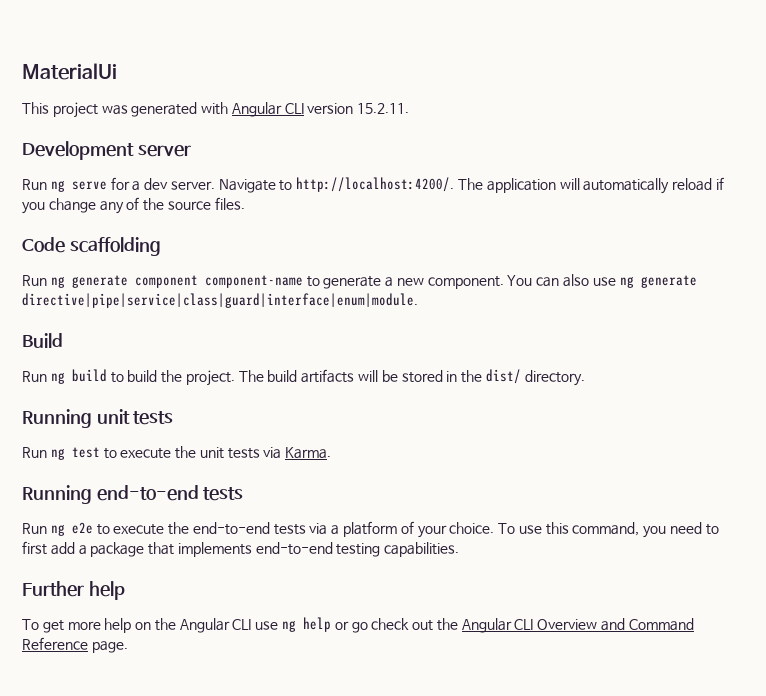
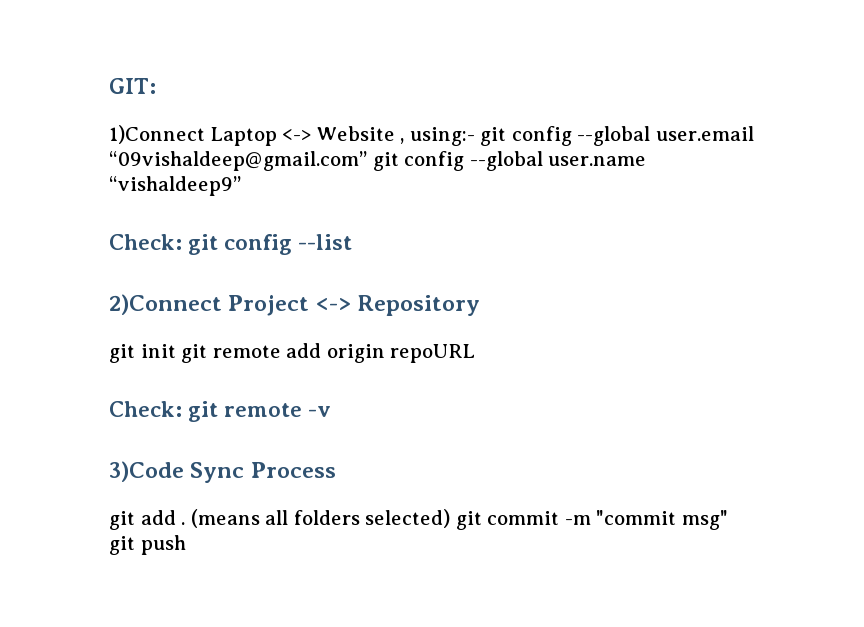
- MaterialUi
- This project was generated with Angular CLI version 15.2.11.
- Development server
- Run ng serve for a dev server. Navigate to http://localhost:4200/. The application will automatically reload if you change any of the source files.
- Code scaffolding
- Run ng generate component component-name to generate a new component. You can also use ng generate directive|pipe|service|class|guard|interface|enum|module.
- Build
- Run ng build to build the project. The build artifacts will be stored in the dist/ directory.
- Running unit tests
- Run ng test to execute the unit tests via Karma.
- Running end-to-end tests
- Run ng e2e to execute the end-to-end tests via a platform of your choice. To use this command, you need to first add a package that implements end-to-end testing capabilities.
- Further help
- To get more help on the Angular CLI use ng help or go check out the Angular CLI Overview and Command Reference page.
+ GIT:
+ 1)Connect Laptop <-> Website , using:- git config --global user.email “09vishaldeep@gmail.com” git config --global user.name “vishaldeep9”
+ Check: git config --list
+ 2)Connect Project <-> Repository
+ git init git remote add origin repoURL
+ Check: git remote -v
+ 3)Code Sync Process
+ git add . (means all folders selected) git commit -m "commit msg" git push

